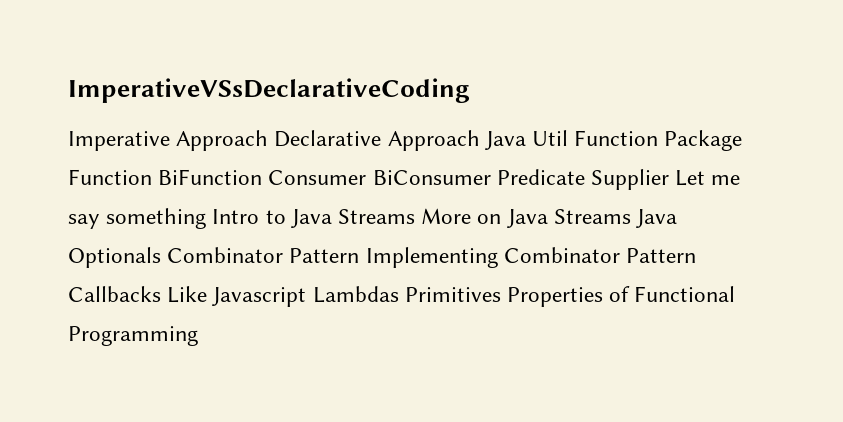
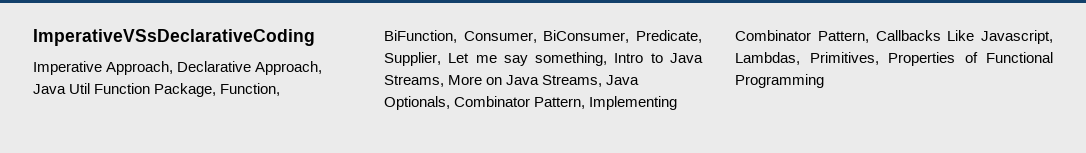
- Imperative Approach Declarative Approach Java Util Function Package Function BiFunction Consumer BiConsumer Predicate Supplier Let me say something Intro to Java Streams More on Java Streams Java Optionals Combinator Pattern Implementing Combinator Pattern Callbacks Like Javascript Lambdas Primitives Properties of Functional Programming
+ Imperative Approach, Declarative Approach, Java Util Function Package, Function, BiFunction, Consumer, BiConsumer, Predicate, Supplier, Let me say something, Intro to Java Streams, More on Java Streams, Java Optionals, Combinator Pattern, Implementing Combinator Pattern, Callbacks Like Javascript, Lambdas, Primitives, Properties of Functional Programming

